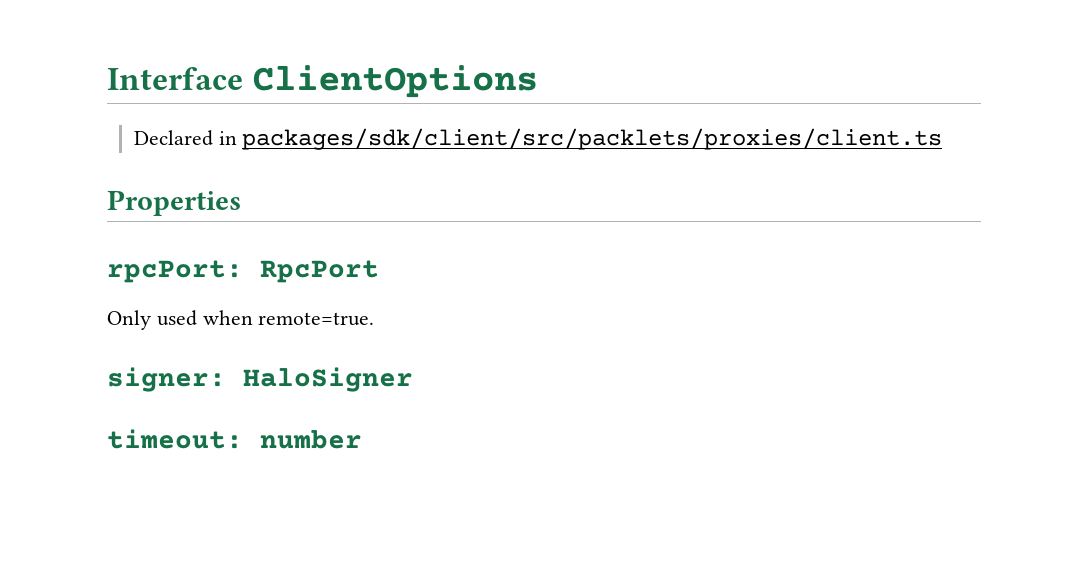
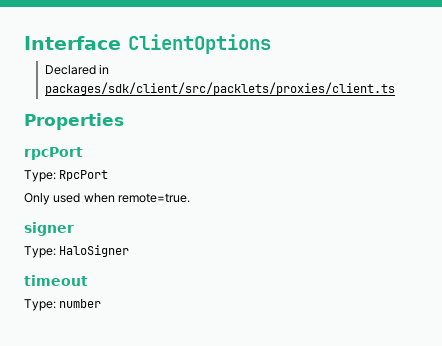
- rpcPort: RpcPort
+ rpcPort
+ Type: RpcPort
- signer: HaloSigner
+ signer
+ Type: HaloSigner
- timeout: number
+ timeout
+ Type: number

